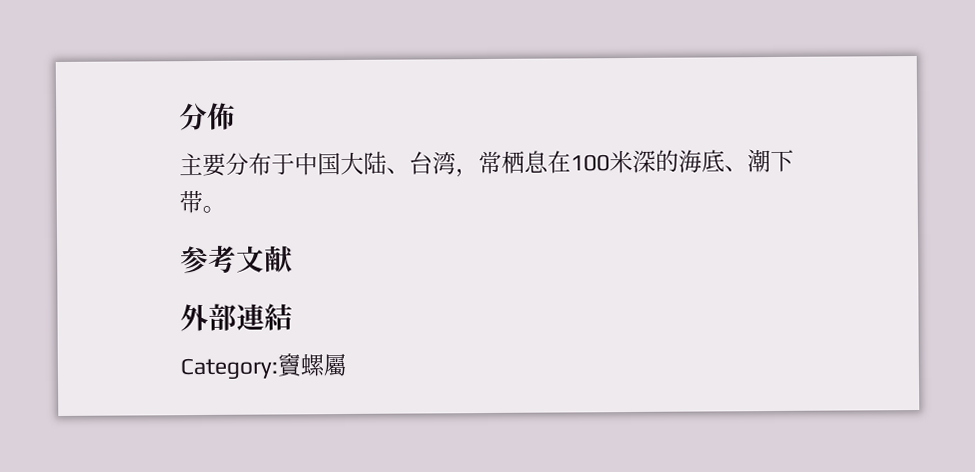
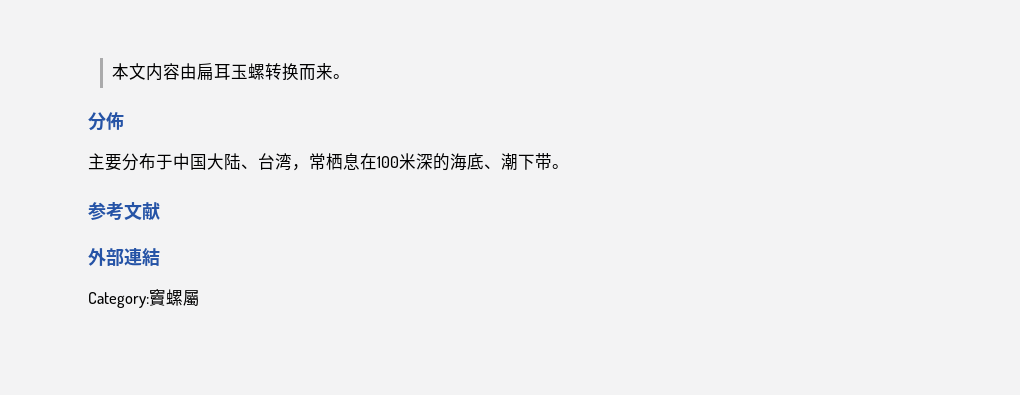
+ 本文内容由扁耳玉螺转换而来。

